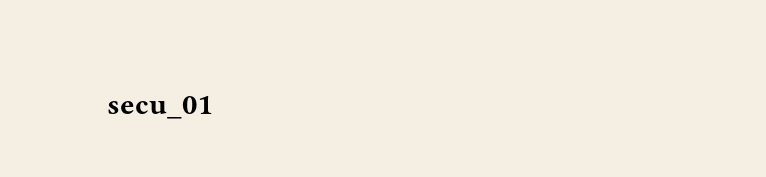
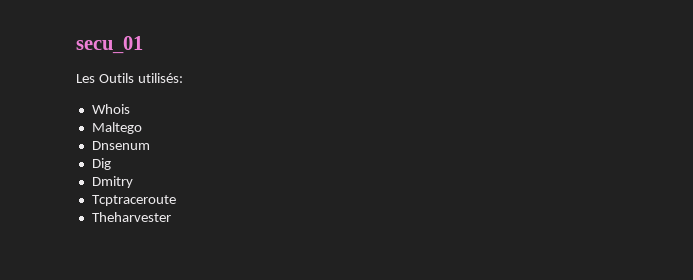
+ Les Outils utilisés:
+ Whois
+ Maltego
+ Dnsenum
+ Dig
+ Dmitry
+ Tcptraceroute
+ Theharvester

